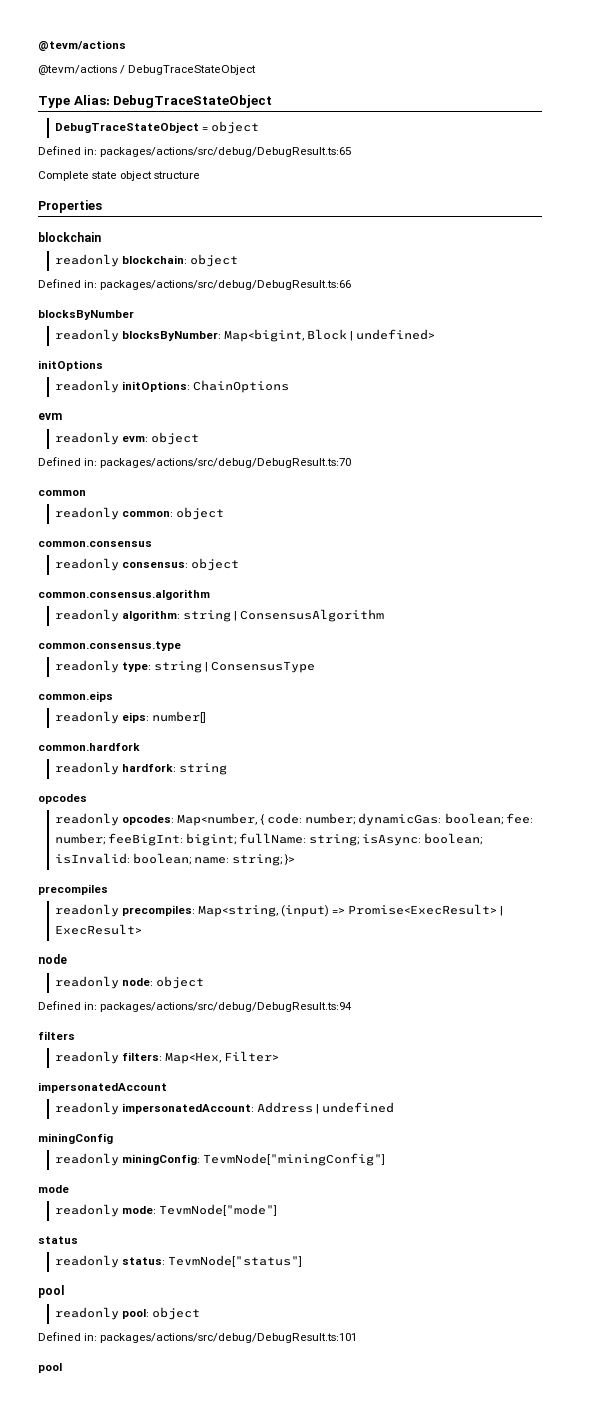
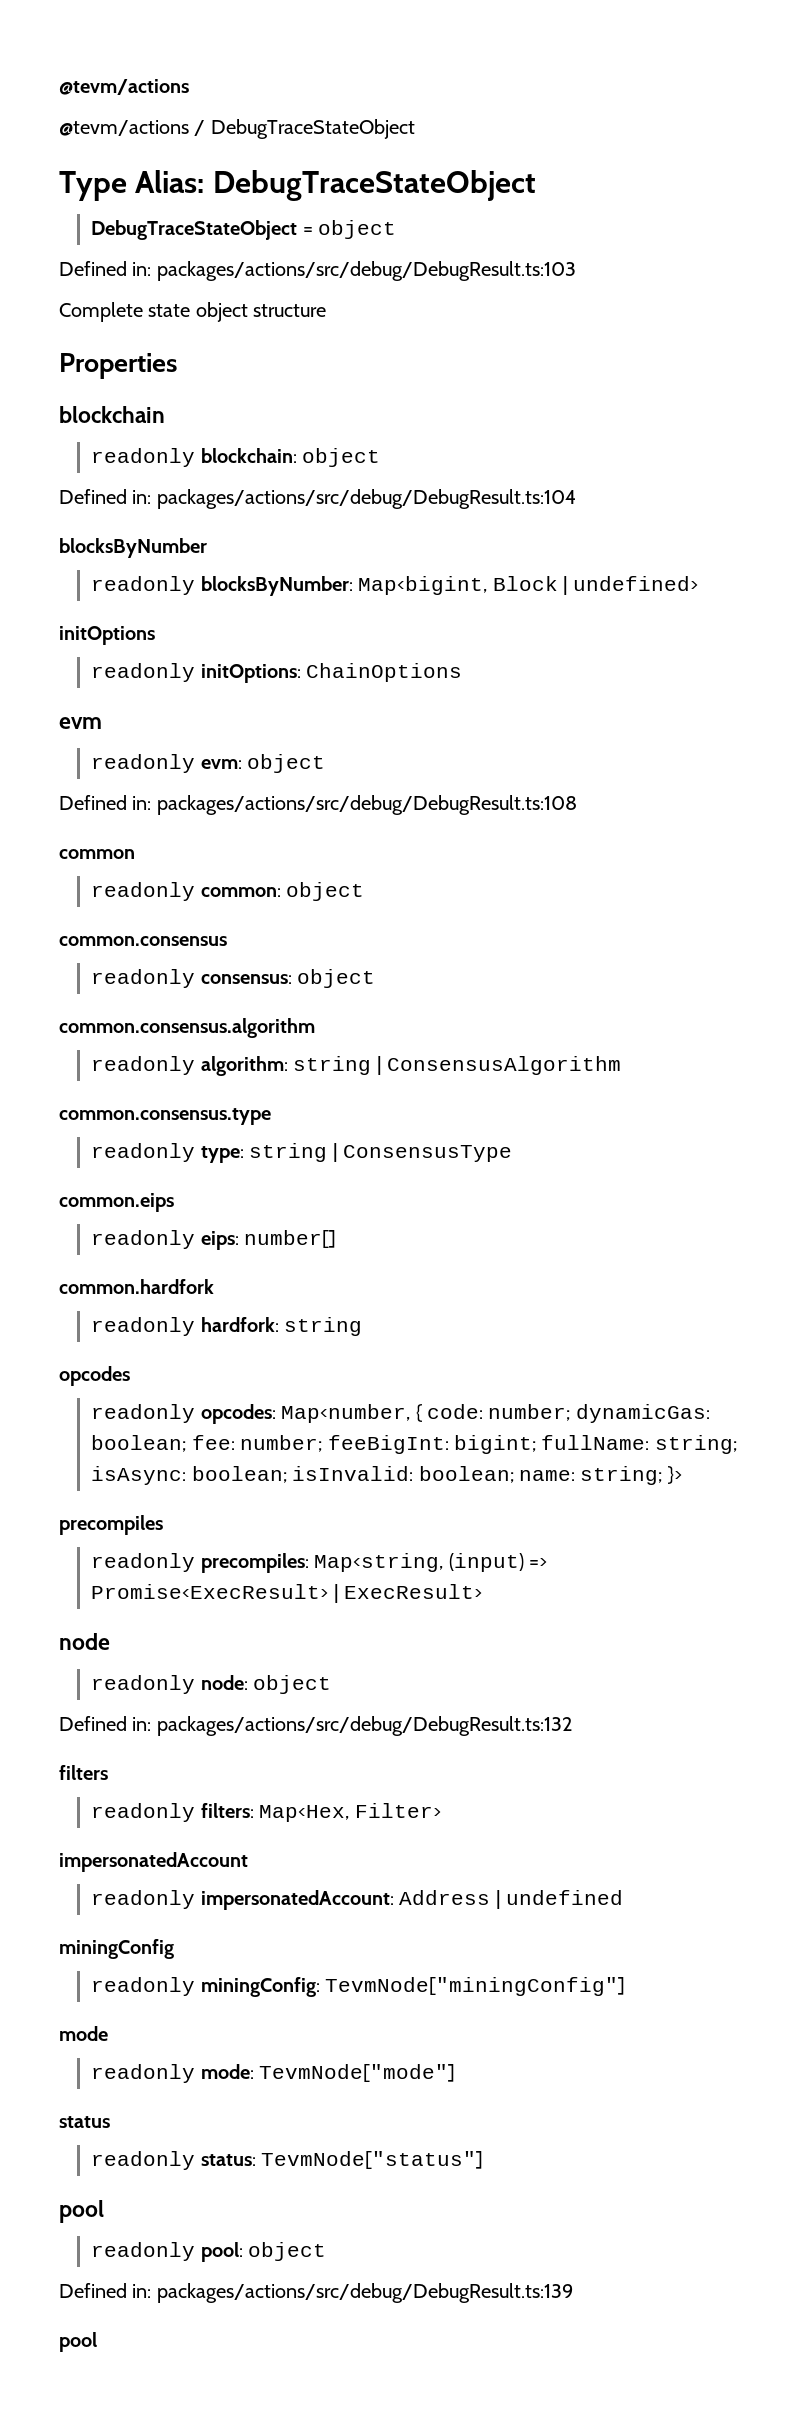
- Defined in: packages/actions/src/debug/DebugResult.ts:65
+ Defined in: packages/actions/src/debug/DebugResult.ts:103
- Defined in: packages/actions/src/debug/DebugResult.ts:66
+ Defined in: packages/actions/src/debug/DebugResult.ts:104
- Defined in: packages/actions/src/debug/DebugResult.ts:70
+ Defined in: packages/actions/src/debug/DebugResult.ts:108
- Defined in: packages/actions/src/debug/DebugResult.ts:94
+ Defined in: packages/actions/src/debug/DebugResult.ts:132
- Defined in: packages/actions/src/debug/DebugResult.ts:101
+ Defined in: packages/actions/src/debug/DebugResult.ts:139

